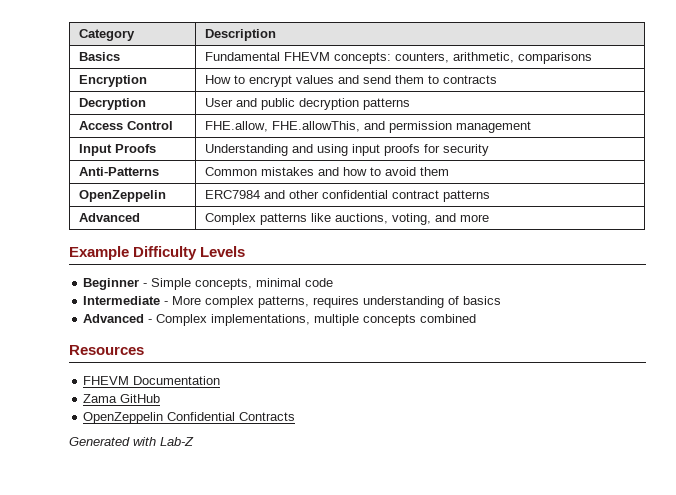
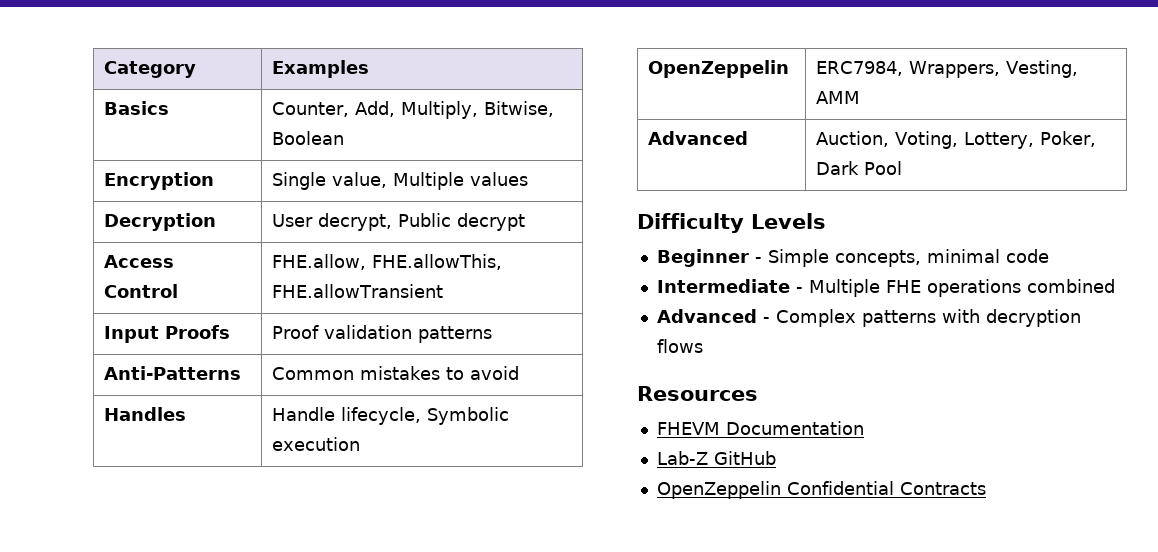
- Category | Description
+ Category | Examples
- Basics | Fundamental FHEVM concepts: counters, arithmetic, comparisons
- Encryption | How to encrypt values and send them to contracts
- Decryption | User and public decryption patterns
+ Basics | Counter, Add, Multiply, Bitwise, Boolean
+ Encryption | Single value, Multiple values
+ Decryption | User decrypt, Public decrypt
- Access Control | FHE.allow, FHE.allowThis, and permission management
+ Access Control | FHE.allow, FHE.allowThis, FHE.allowTransient
- Input Proofs | Understanding and using input proofs for security
+ Input Proofs | Proof validation patterns
- Anti-Patterns | Common mistakes and how to avoid them
- OpenZeppelin | ERC7984 and other confidential contract patterns
- Advanced | Complex patterns like auctions, voting, and more
- Example Difficulty Levels
+ Anti-Patterns | Common mistakes to avoid
+ Handles | Handle lifecycle, Symbolic execution
+ OpenZeppelin | ERC7984, Wrappers, Vesting, AMM
+ Advanced | Auction, Voting, Lottery, Poker, Dark Pool
+ Difficulty Levels
- Intermediate - More complex patterns, requires understanding of basics
+ Intermediate - Multiple FHE operations combined
- Advanced - Complex implementations, multiple concepts combined
+ Advanced - Complex patterns with decryption flows
- Zama GitHub
+ Lab-Z GitHub
- Generated with Lab-Z

